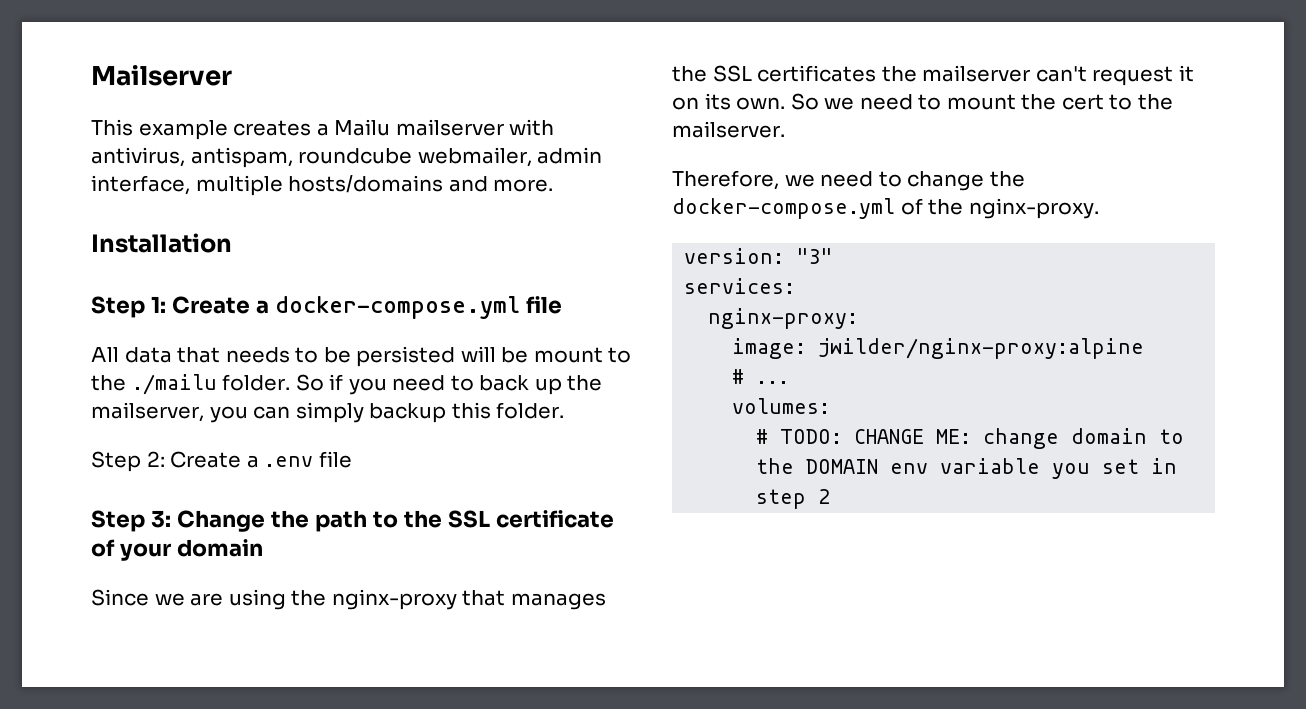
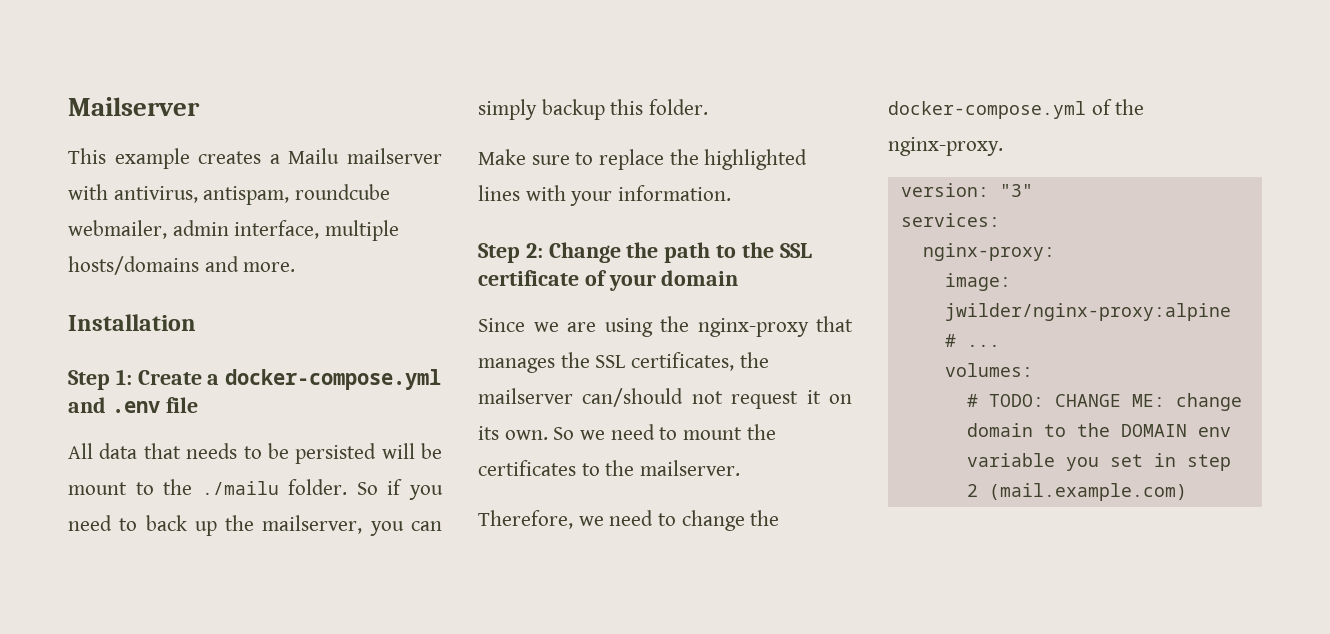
- Step 1: Create a docker-compose.yml file
+ Step 1: Create a docker-compose.yml and .env file
- Step 2: Create a .env file
- Step 3: Change the path to the SSL certificate of your domain
+ Make sure to replace the highlighted lines with your information.
+ Step 2: Change the path to the SSL certificate of your domain
- Since we are using the nginx-proxy that manages the SSL certificates the mailserver can't request it on its own.
+ Since we are using the nginx-proxy that manages the SSL certificates, the mailserver can/should not request it on its own.
- So we need to mount the cert to the mailserver.
+ So we need to mount the certificates to the mailserver.
- # TODO: CHANGE ME: change domain to the DOMAIN env variable you set in step 2
+ # TODO: CHANGE ME: change domain to the DOMAIN env variable you set in step 2 (mail.example.com)

